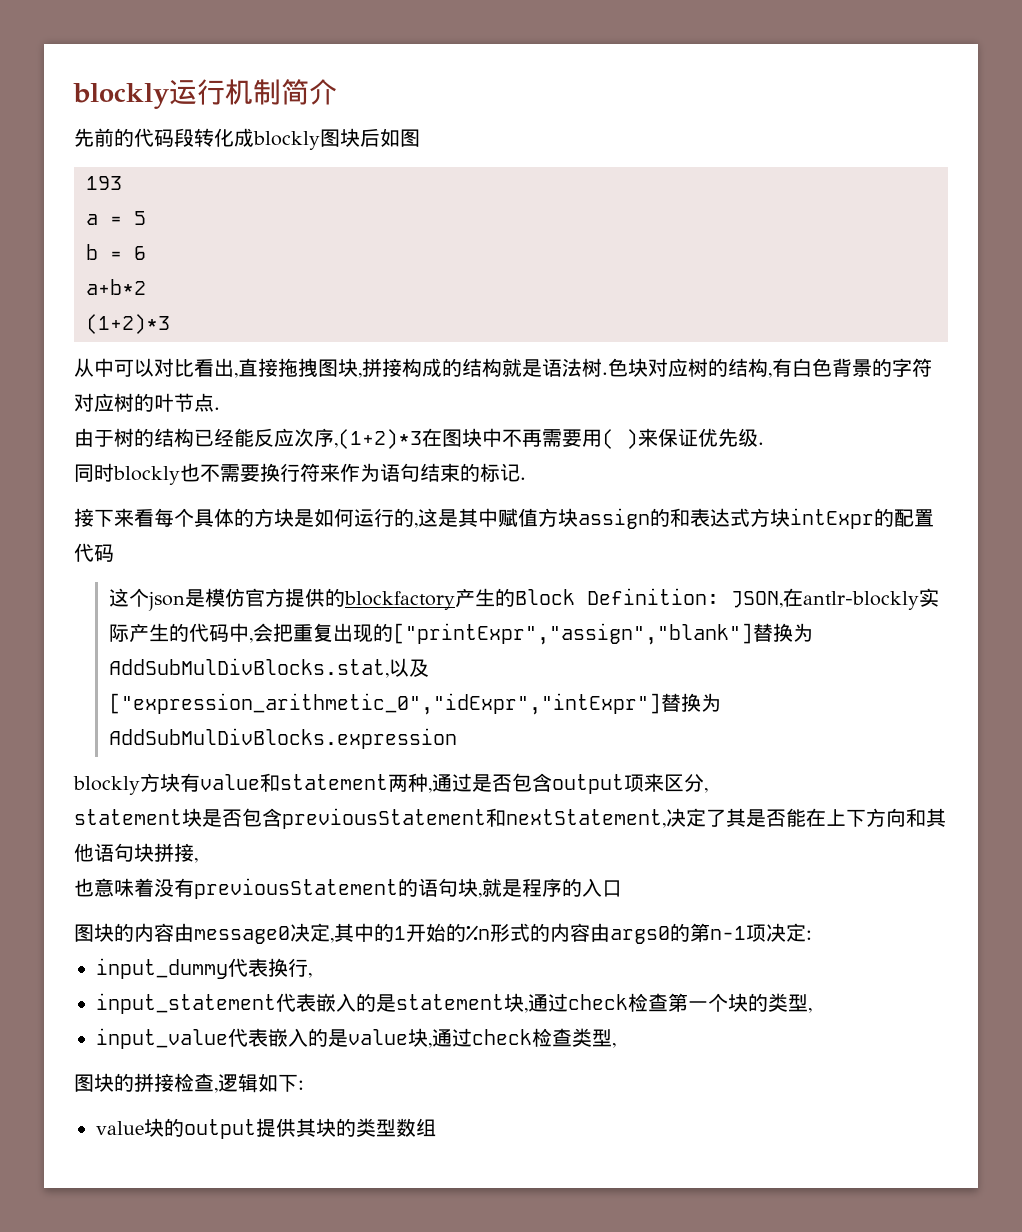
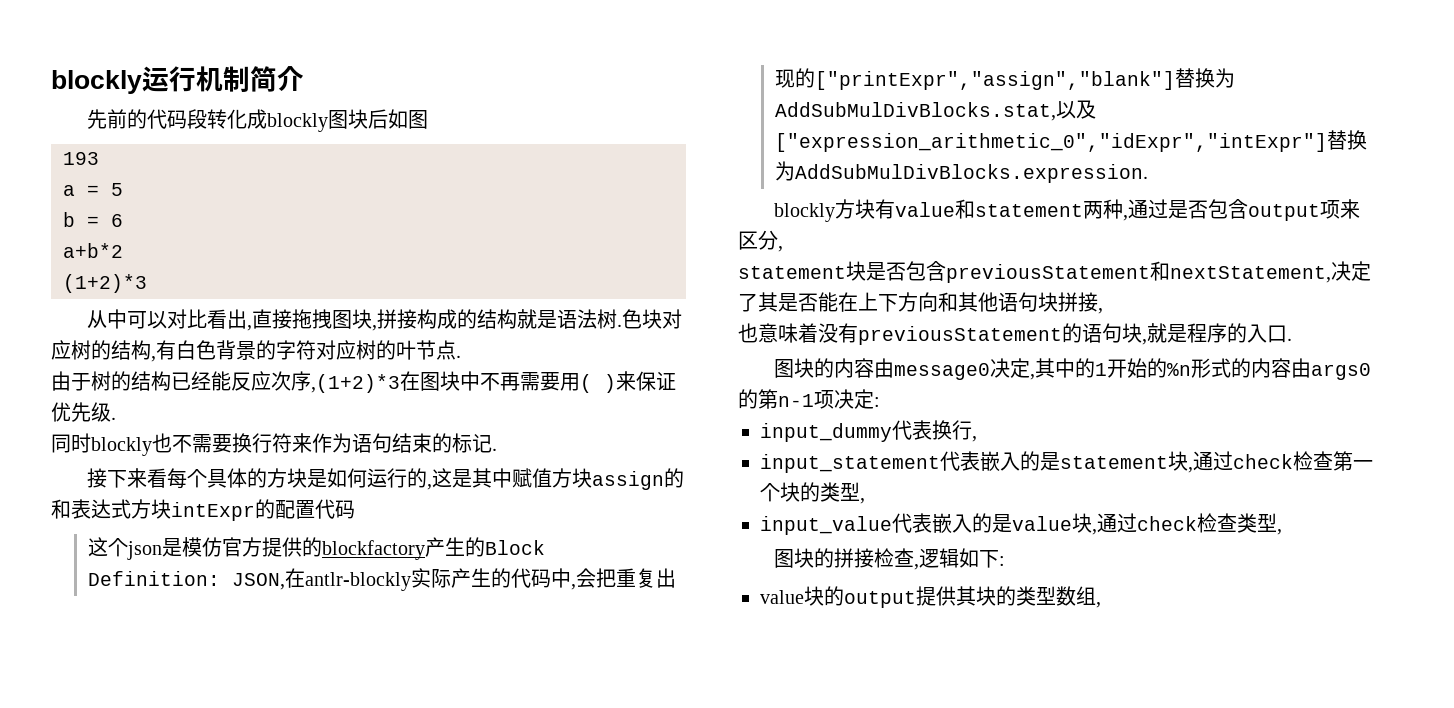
- 这个json是模仿官方提供的blockfactory产生的Block Definition: JSON,在antlr-blockly实际产生的代码中,会把重复出现的["printExpr","assign","blank"]替换为AddSubMulDivBlocks.stat,以及["expression_arithmetic_0","idExpr","intExpr"]替换为AddSubMulDivBlocks.expression
+ 这个json是模仿官方提供的blockfactory产生的Block Definition: JSON,在antlr-blockly实际产生的代码中,会把重复出现的["printExpr","assign","blank"]替换为AddSubMulDivBlocks.stat,以及["expression_arithmetic_0","idExpr","intExpr"]替换为AddSubMulDivBlocks.expression.
- 也意味着没有previousStatement的语句块,就是程序的入口
+ 也意味着没有previousStatement的语句块,就是程序的入口.
- value块的output提供其块的类型数组
+ value块的output提供其块的类型数组,

